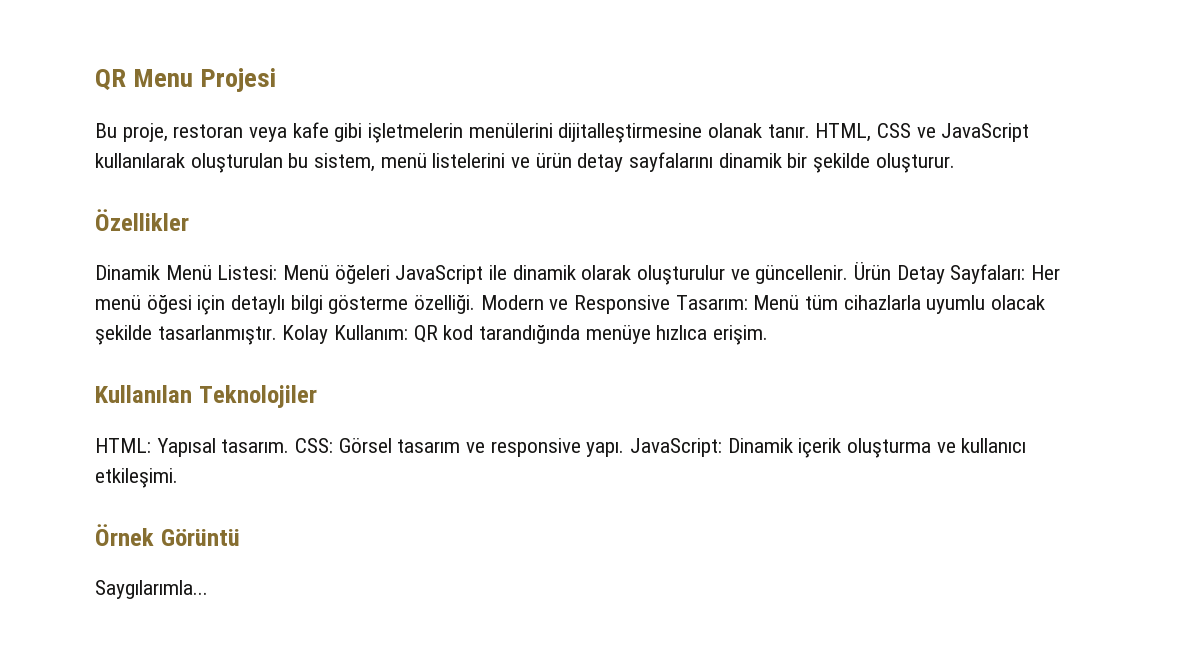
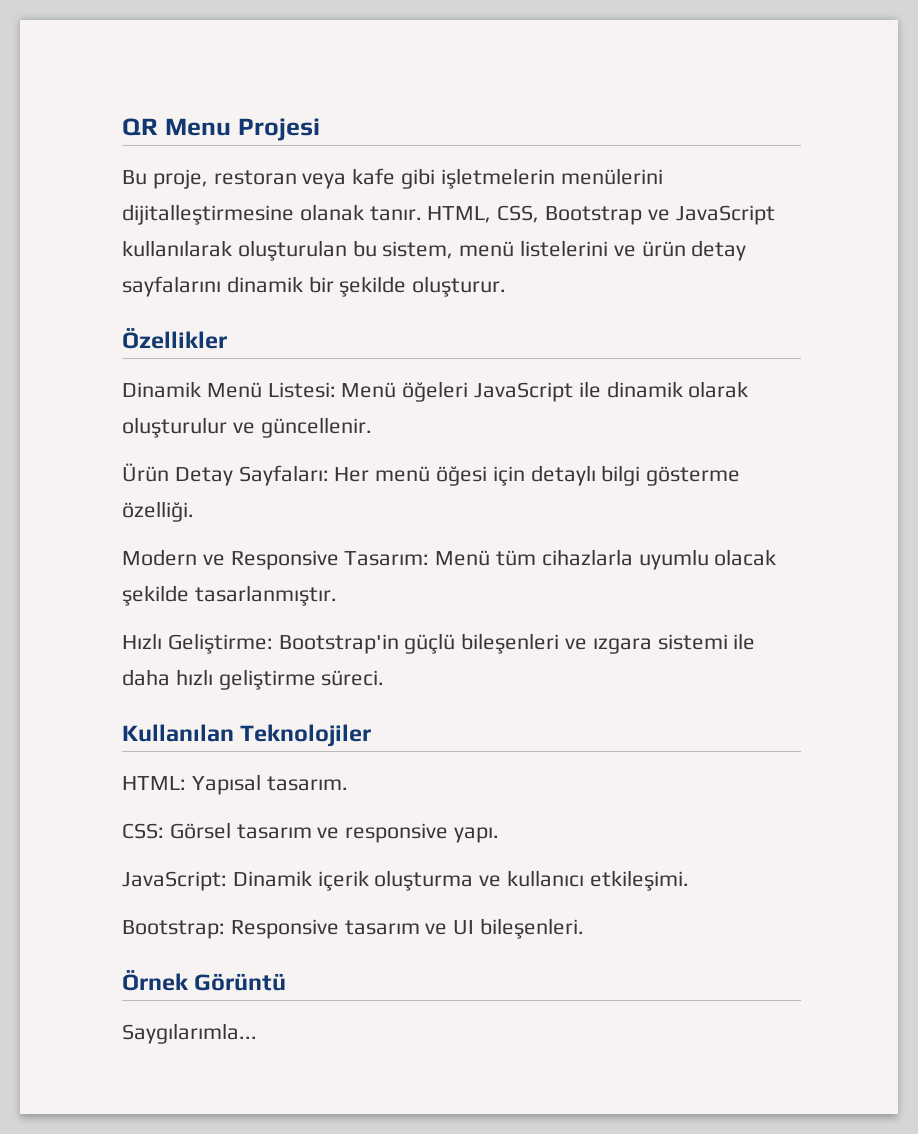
- HTML, CSS ve JavaScript kullanılarak oluşturulan bu sistem, menü listelerini ve ürün detay sayfalarını dinamik bir şekilde oluşturur.
+ HTML, CSS, Bootstrap ve JavaScript kullanılarak oluşturulan bu sistem, menü listelerini ve ürün detay sayfalarını dinamik bir şekilde oluşturur.
- Dinamik Menü Listesi: Menü öğeleri JavaScript ile dinamik olarak oluşturulur ve güncellenir. Ürün Detay Sayfaları: Her menü öğesi için detaylı bilgi gösterme özelliği. Modern ve Responsive Tasarım: Menü tüm cihazlarla uyumlu olacak şekilde tasarlanmıştır. Kolay Kullanım: QR kod tarandığında menüye hızlıca erişim.
+ Dinamik Menü Listesi: Menü öğeleri JavaScript ile dinamik olarak oluşturulur ve güncellenir.
+ Ürün Detay Sayfaları: Her menü öğesi için detaylı bilgi gösterme özelliği.
+ Modern ve Responsive Tasarım: Menü tüm cihazlarla uyumlu olacak şekilde tasarlanmıştır.
+ Hızlı Geliştirme: Bootstrap'in güçlü bileşenleri ve ızgara sistemi ile daha hızlı geliştirme süreci.
- HTML: Yapısal tasarım. CSS: Görsel tasarım ve responsive yapı. JavaScript: Dinamik içerik oluşturma ve kullanıcı etkileşimi.
+ HTML: Yapısal tasarım.
+ CSS: Görsel tasarım ve responsive yapı.
+ JavaScript: Dinamik içerik oluşturma ve kullanıcı etkileşimi.
+ Bootstrap: Responsive tasarım ve UI bileşenleri.

